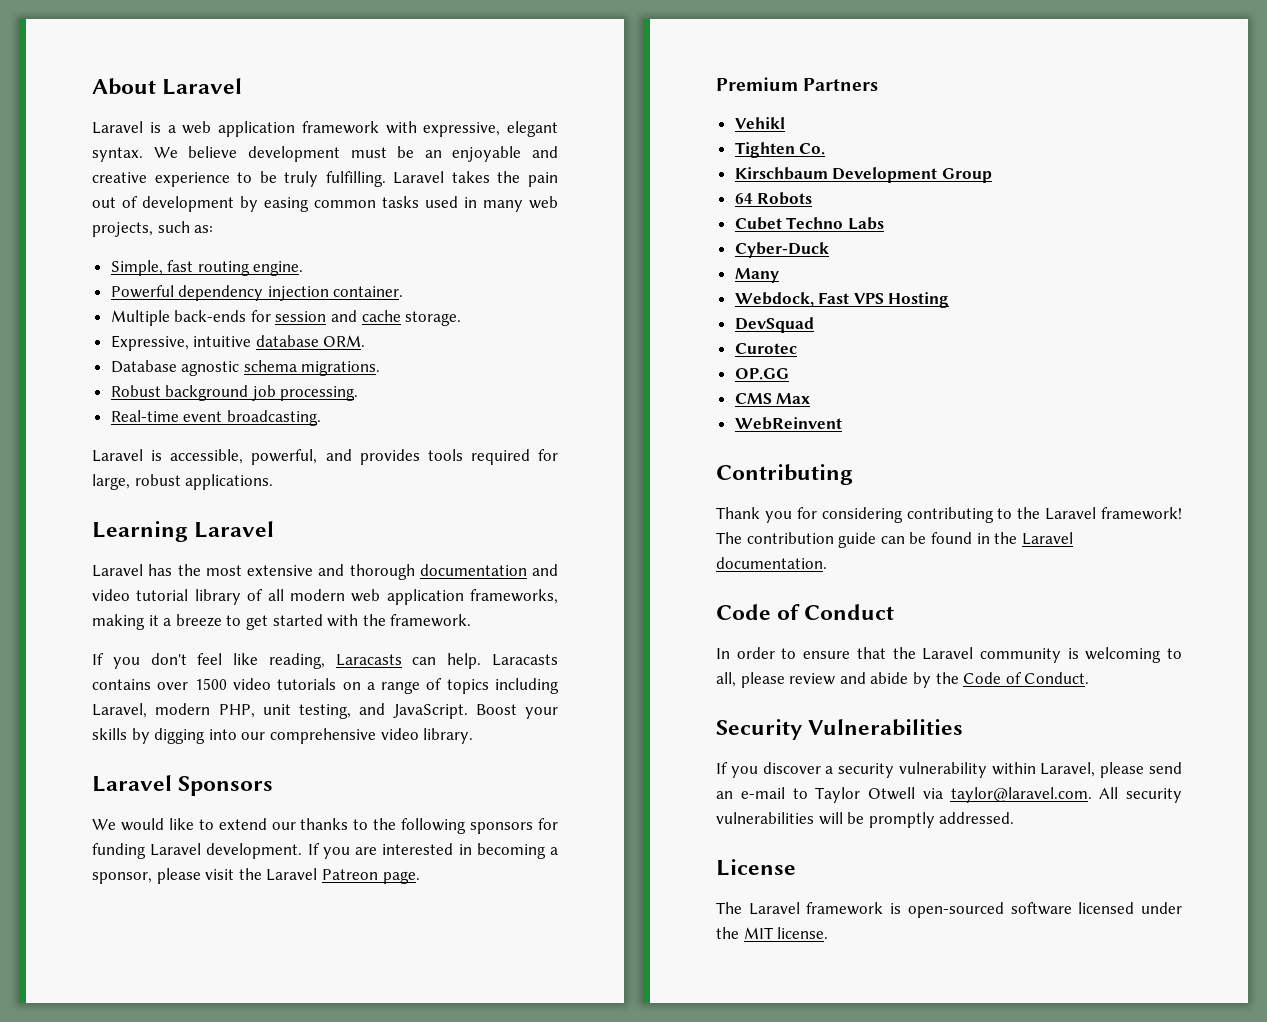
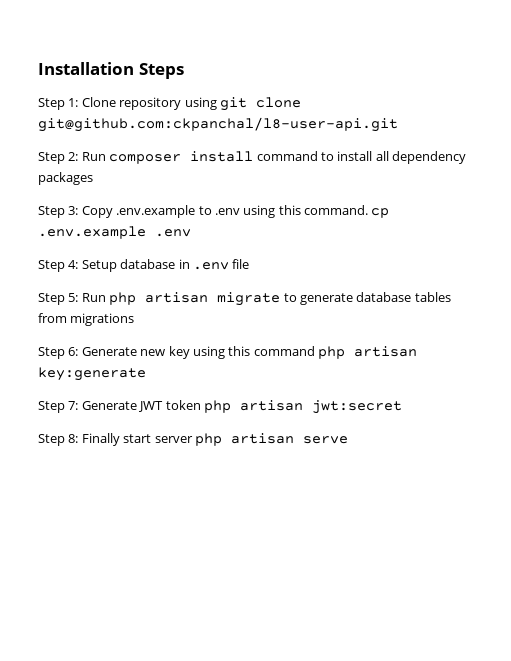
- About Laravel
- Laravel is a web application framework with expressive, elegant syntax. We believe development must be an enjoyable and creative experience to be truly fulfilling. Laravel takes the pain out of development by easing common tasks used in many web projects, such as:
- Simple, fast routing engine.
- Powerful dependency injection container.
- Multiple back-ends for session and cache storage.
- Expressive, intuitive database ORM.
- Database agnostic schema migrations.
- Robust background job processing.
- Real-time event broadcasting.
- Laravel is accessible, powerful, and provides tools required for large, robust applications.
- Learning Laravel
- Laravel has the most extensive and thorough documentation and video tutorial library of all modern web application frameworks, making it a breeze to get started with the framework.
- If you don't feel like reading, Laracasts can help. Laracasts contains over 1500 video tutorials on a range of topics including Laravel, modern PHP, unit testing, and JavaScript. Boost your skills by digging into our comprehensive video library.
- Laravel Sponsors
- We would like to extend our thanks to the following sponsors for funding Laravel development. If you are interested in becoming a sponsor, please visit the Laravel Patreon page.
- Premium Partners
- Vehikl
- Tighten Co.
- Kirschbaum Development Group
- 64 Robots
- Cubet Techno Labs
- Cyber-Duck
- Many
- Webdock, Fast VPS Hosting
- DevSquad
- Curotec
- OP.GG
- CMS Max
- WebReinvent
- Contributing
- Thank you for considering contributing to the Laravel framework! The contribution guide can be found in the Laravel documentation.
- Code of Conduct
- In order to ensure that the Laravel community is welcoming to all, please review and abide by the Code of Conduct.
- Security Vulnerabilities
- If you discover a security vulnerability within Laravel, please send an e-mail to Taylor Otwell via taylor@laravel.com. All security vulnerabilities will be promptly addressed.
- License
- The Laravel framework is open-sourced software licensed under the MIT license.
+ Installation Steps
+ Step 1: Clone repository using git clone git@github.com:ckpanchal/l8-user-api.git
+ Step 2: Run composer install command to install all dependency packages
+ Step 3: Copy .env.example to .env using this command. cp .env.example .env
+ Step 4: Setup database in .env file
+ Step 5: Run php artisan migrate to generate database tables from migrations
+ Step 6: Generate new key using this command php artisan key:generate
+ Step 7: Generate JWT token php artisan jwt:secret
+ Step 8: Finally start server php artisan serve

